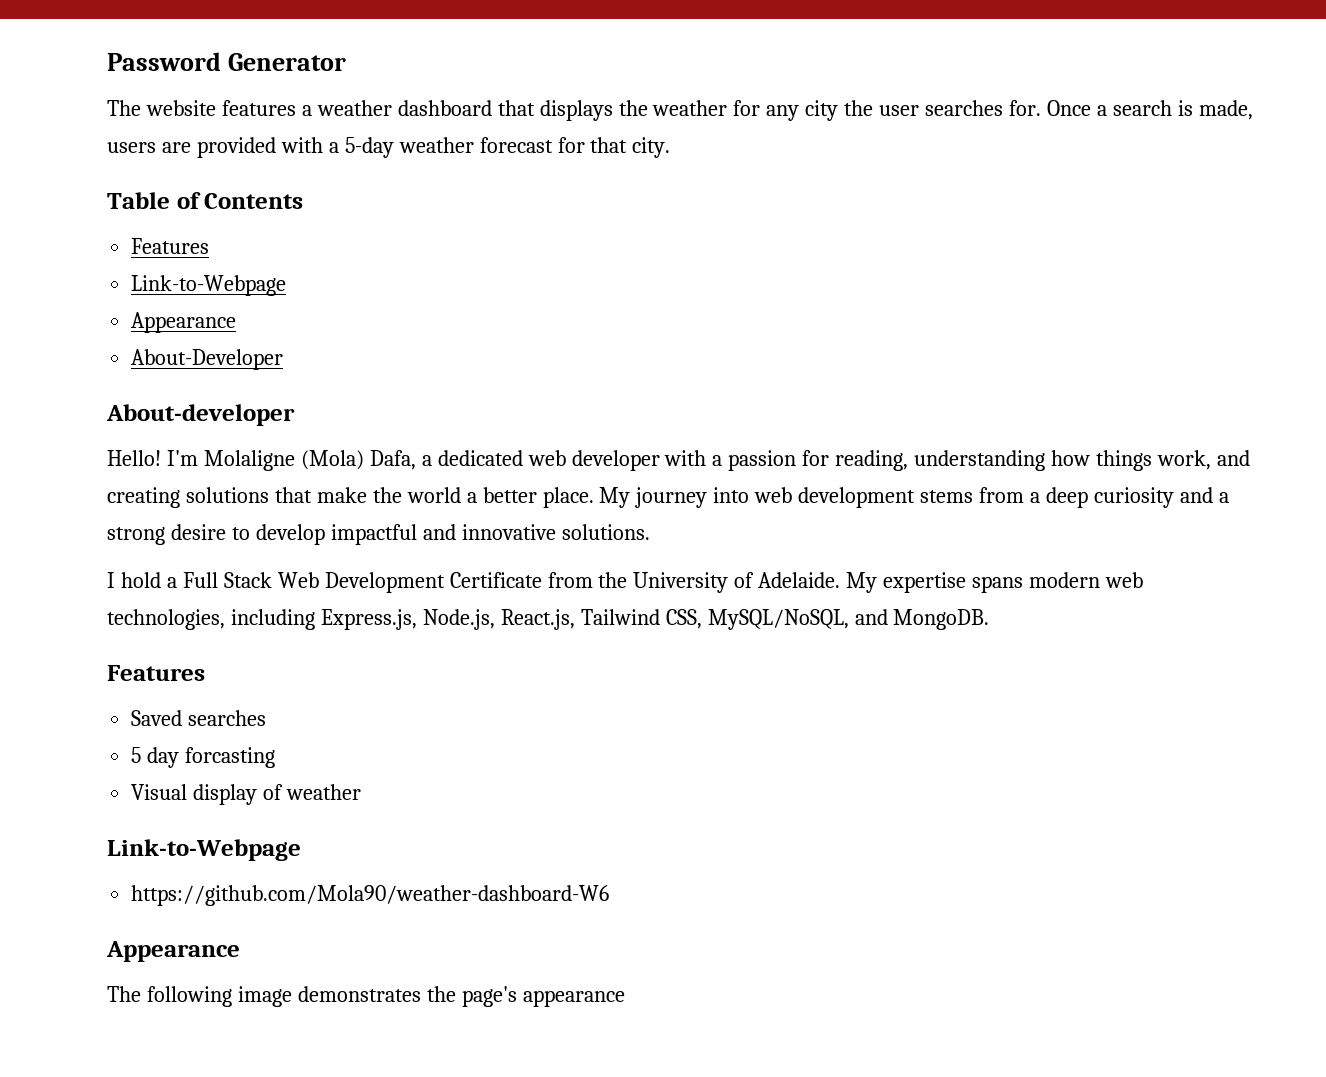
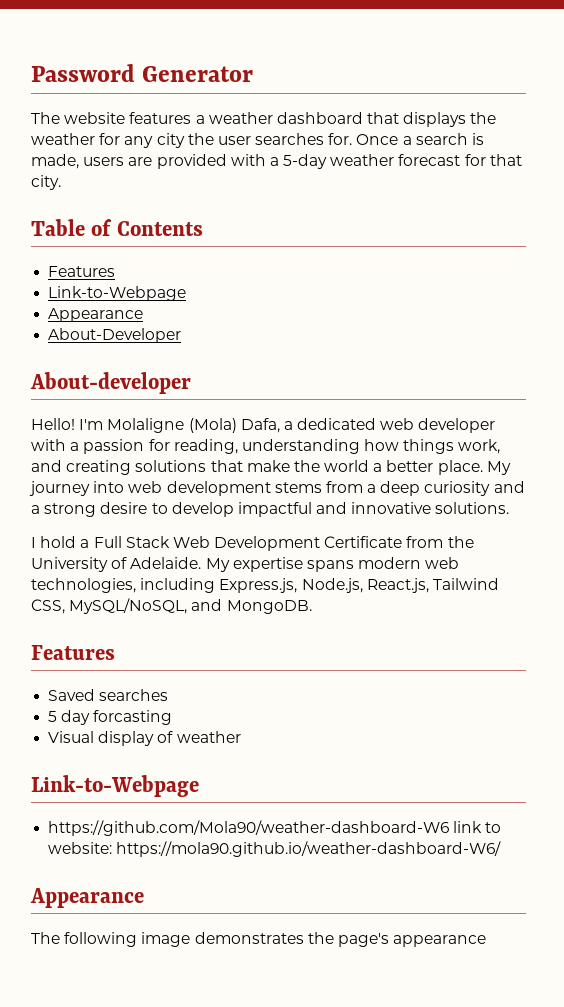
- https://github.com/Mola90/weather-dashboard-W6
+ https://github.com/Mola90/weather-dashboard-W6 link to website: https://mola90.github.io/weather-dashboard-W6/

